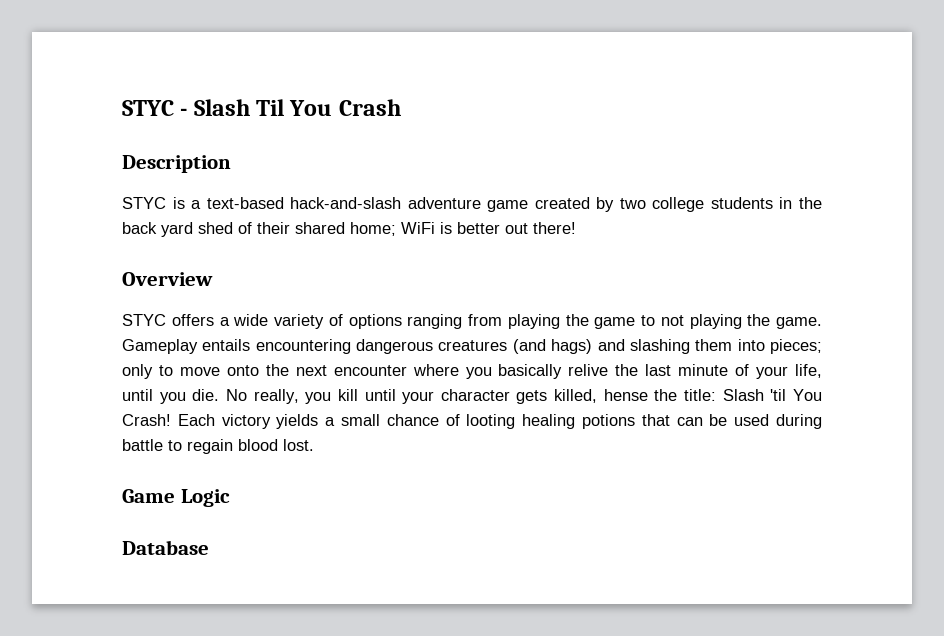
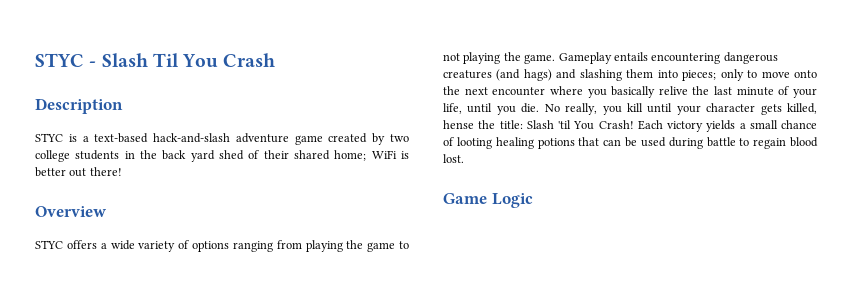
- Database

